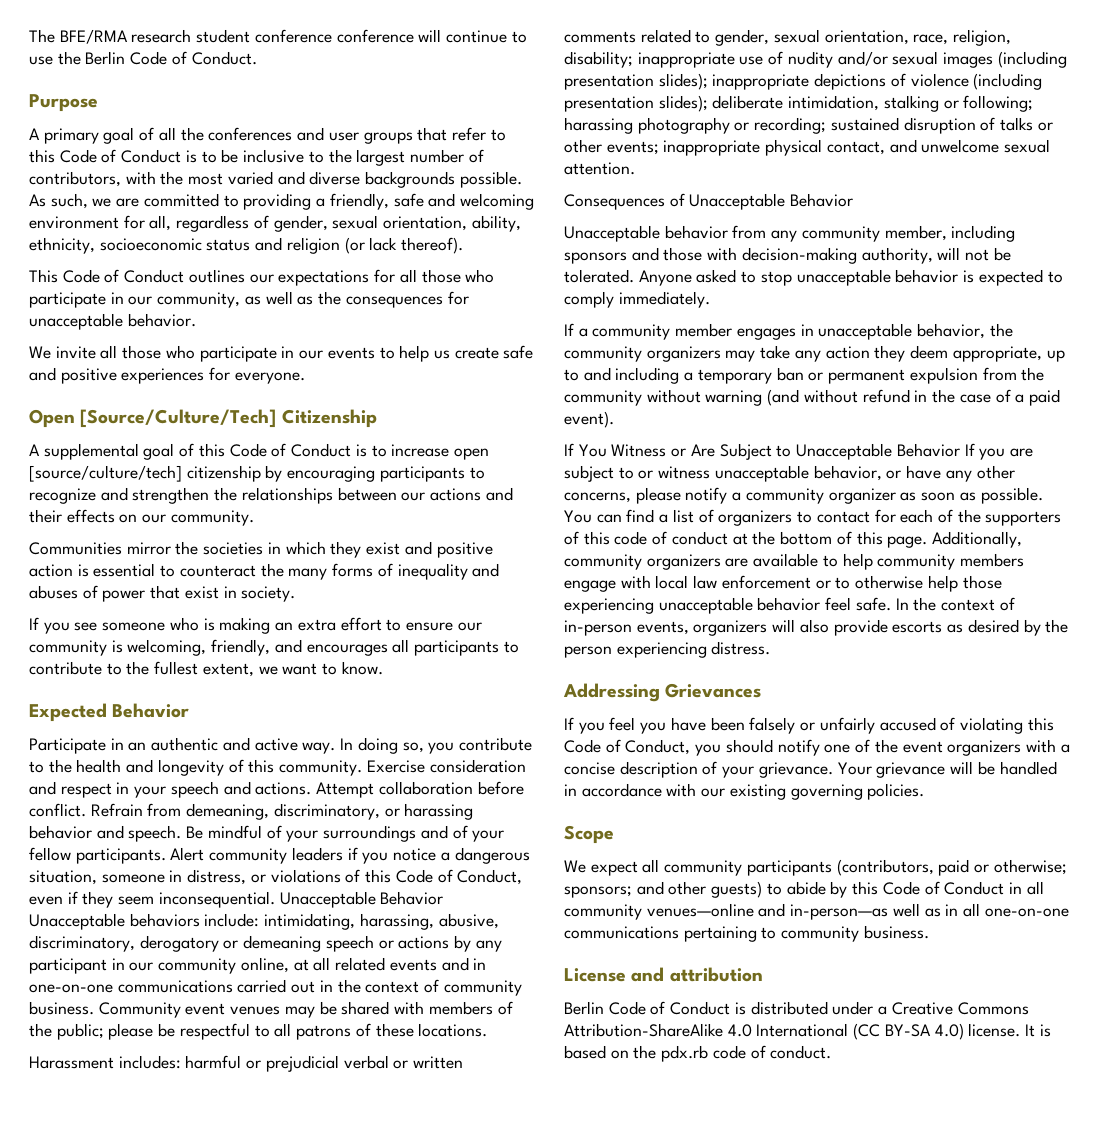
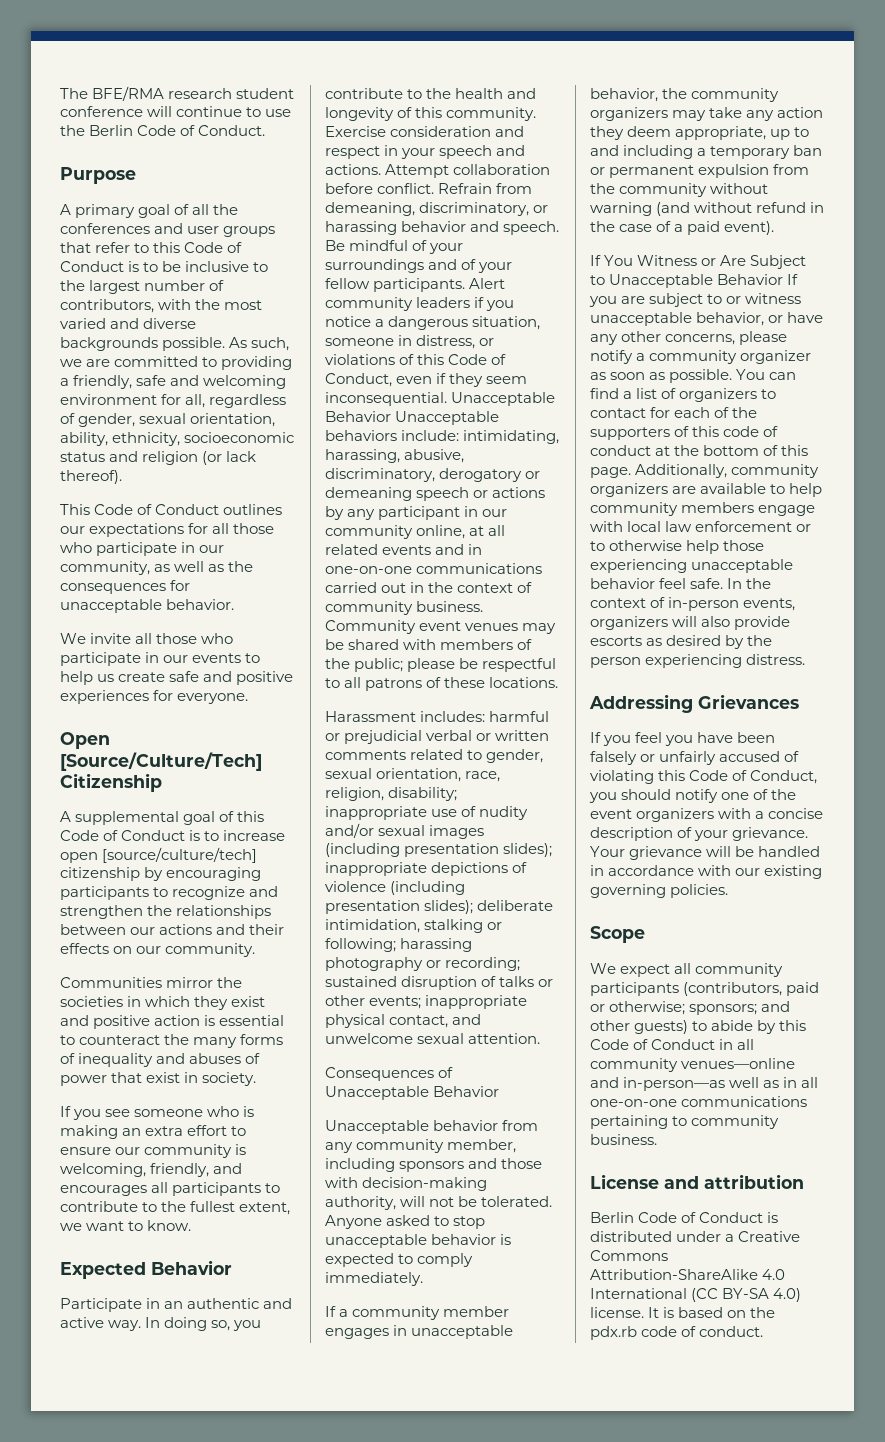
- The BFE/RMA research student conference conference will continue to use the Berlin Code of Conduct.
+ The BFE/RMA research student conference will continue to use the Berlin Code of Conduct.

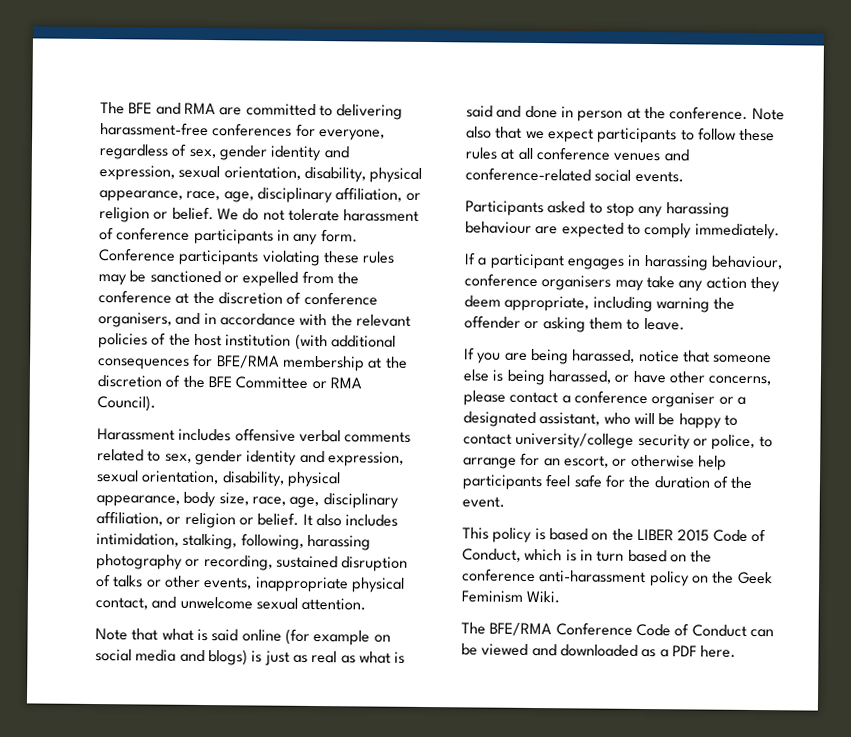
- The BFE/RMA research student conference will continue to use the Berlin Code of Conduct.
- Purpose
- A primary goal of all the conferences and user groups that refer to this Code of Conduct is to be inclusive to the largest number of contributors, with the most varied and diverse backgrounds possible. As such, we are committed to providing a friendly, safe and welcoming environment for all, regardless of gender, sexual orientation, ability, ethnicity, socioeconomic status and religion (or lack thereof).
- This Code of Conduct outlines our expectations for all those who participate in our community, as well as the consequences for unacceptable behavior.
- We invite all those who participate in our events to help us create safe and positive experiences for everyone.
- Open [Source/Culture/Tech] Citizenship
- A supplemental goal of this Code of Conduct is to increase open [source/culture/tech] citizenship by encouraging participants to recognize and strengthen the relationships between our actions and their effects on our community.
- Communities mirror the societies in which they exist and positive action is essential to counteract the many forms of inequality and abuses of power that exist in society.
- If you see someone who is making an extra effort to ensure our community is welcoming, friendly, and encourages all participants to contribute to the fullest extent, we want to know.
- Expected Behavior
- Participate in an authentic and active way. In doing so, you contribute to the health and longevity of this community. Exercise consideration and respect in your speech and actions. Attempt collaboration before conflict. Refrain from demeaning, discriminatory, or harassing behavior and speech. Be mindful of your surroundings and of your fellow participants. Alert community leaders if you notice a dangerous situation, someone in distress, or violations of this Code of Conduct, even if they seem inconsequential. Unacceptable Behavior Unacceptable behaviors include: intimidating, harassing, abusive, discriminatory, derogatory or demeaning speech or actions by any participant in our community online, at all related events and in one-on-one communications carried out in the context of community business. Community event venues may be shared with members of the public; please be respectful to all patrons of these locations.
- Harassment includes: harmful or prejudicial verbal or written comments related to gender, sexual orientation, race, religion, disability; inappropriate use of nudity and/or sexual images (including presentation slides); inappropriate depictions of violence (including presentation slides); deliberate intimidation, stalking or following; harassing photography or recording; sustained disruption of talks or other events; inappropriate physical contact, and unwelcome sexual attention.
+ The BFE and RMA are committed to delivering harassment-free conferences for everyone, regardless of sex, gender identity and expression, sexual orientation, disability, physical appearance, race, age, disciplinary affiliation, or religion or belief. We do not tolerate harassment of conference participants in any form. Conference participants violating these rules may be sanctioned or expelled from the conference at the discretion of conference organisers, and in accordance with the relevant policies of the host institution (with additional consequences for BFE/RMA membership at the discretion of the BFE Committee or RMA Council).
+ Harassment includes offensive verbal comments related to sex, gender identity and expression, sexual orientation, disability, physical appearance, body size, race, age, disciplinary affiliation, or religion or belief. It also includes intimidation, stalking, following, harassing photography or recording, sustained disruption of talks or other events, inappropriate physical contact, and unwelcome sexual attention.
- Consequences of Unacceptable Behavior
- Unacceptable behavior from any community member, including sponsors and those with decision-making authority, will not be tolerated. Anyone asked to stop unacceptable behavior is expected to comply immediately.
+ Note that what is said online (for example on social media and blogs) is just as real as what is said and done in person at the conference. Note also that we expect participants to follow these rules at all conference venues and conference-related social events.
+ Participants asked to stop any harassing behaviour are expected to comply immediately.
- If a community member engages in unacceptable behavior, the community organizers may take any action they deem appropriate, up to and including a temporary ban or permanent expulsion from the community without warning (and without refund in the case of a paid event).
- If You Witness or Are Subject to Unacceptable Behavior If you are subject to or witness unacceptable behavior, or have any other concerns, please notify a community organizer as soon as possible. You can find a list of organizers to contact for each of the supporters of this code of conduct at the bottom of this page. Additionally, community organizers are available to help community members engage with local law enforcement or to otherwise help those experiencing unacceptable behavior feel safe. In the context of in-person events, organizers will also provide escorts as desired by the person experiencing distress.
- Addressing Grievances
- If you feel you have been falsely or unfairly accused of violating this Code of Conduct, you should notify one of the event organizers with a concise description of your grievance. Your grievance will be handled in accordance with our existing governing policies.
- Scope
- We expect all community participants (contributors, paid or otherwise; sponsors; and other guests) to abide by this Code of Conduct in all community venues—online and in-person—as well as in all one-on-one communications pertaining to community business.
- License and attribution
- Berlin Code of Conduct is distributed under a Creative Commons Attribution-ShareAlike 4.0 International (CC BY-SA 4.0) license. It is based on the pdx.rb code of conduct.
+ If a participant engages in harassing behaviour, conference organisers may take any action they deem appropriate, including warning the offender or asking them to leave.
+ If you are being harassed, notice that someone else is being harassed, or have other concerns, please contact a conference organiser or a designated assistant, who will be happy to contact university/college security or police, to arrange for an escort, or otherwise help participants feel safe for the duration of the event.
+ This policy is based on the LIBER 2015 Code of Conduct, which is in turn based on the conference anti-harassment policy on the Geek Feminism Wiki.
+ The BFE/RMA Conference Code of Conduct can be viewed and downloaded as a PDF here.

